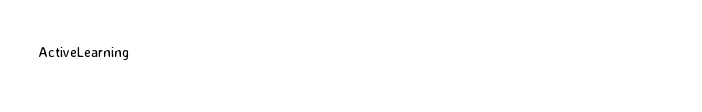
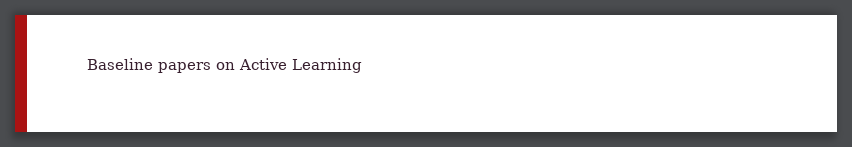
- ActiveLearning
+ Baseline papers on Active Learning

